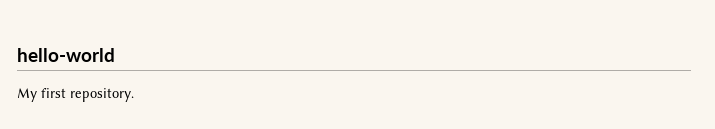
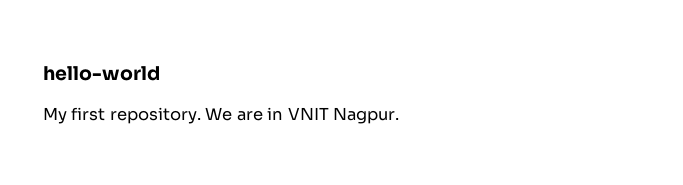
+ We are in VNIT Nagpur.

